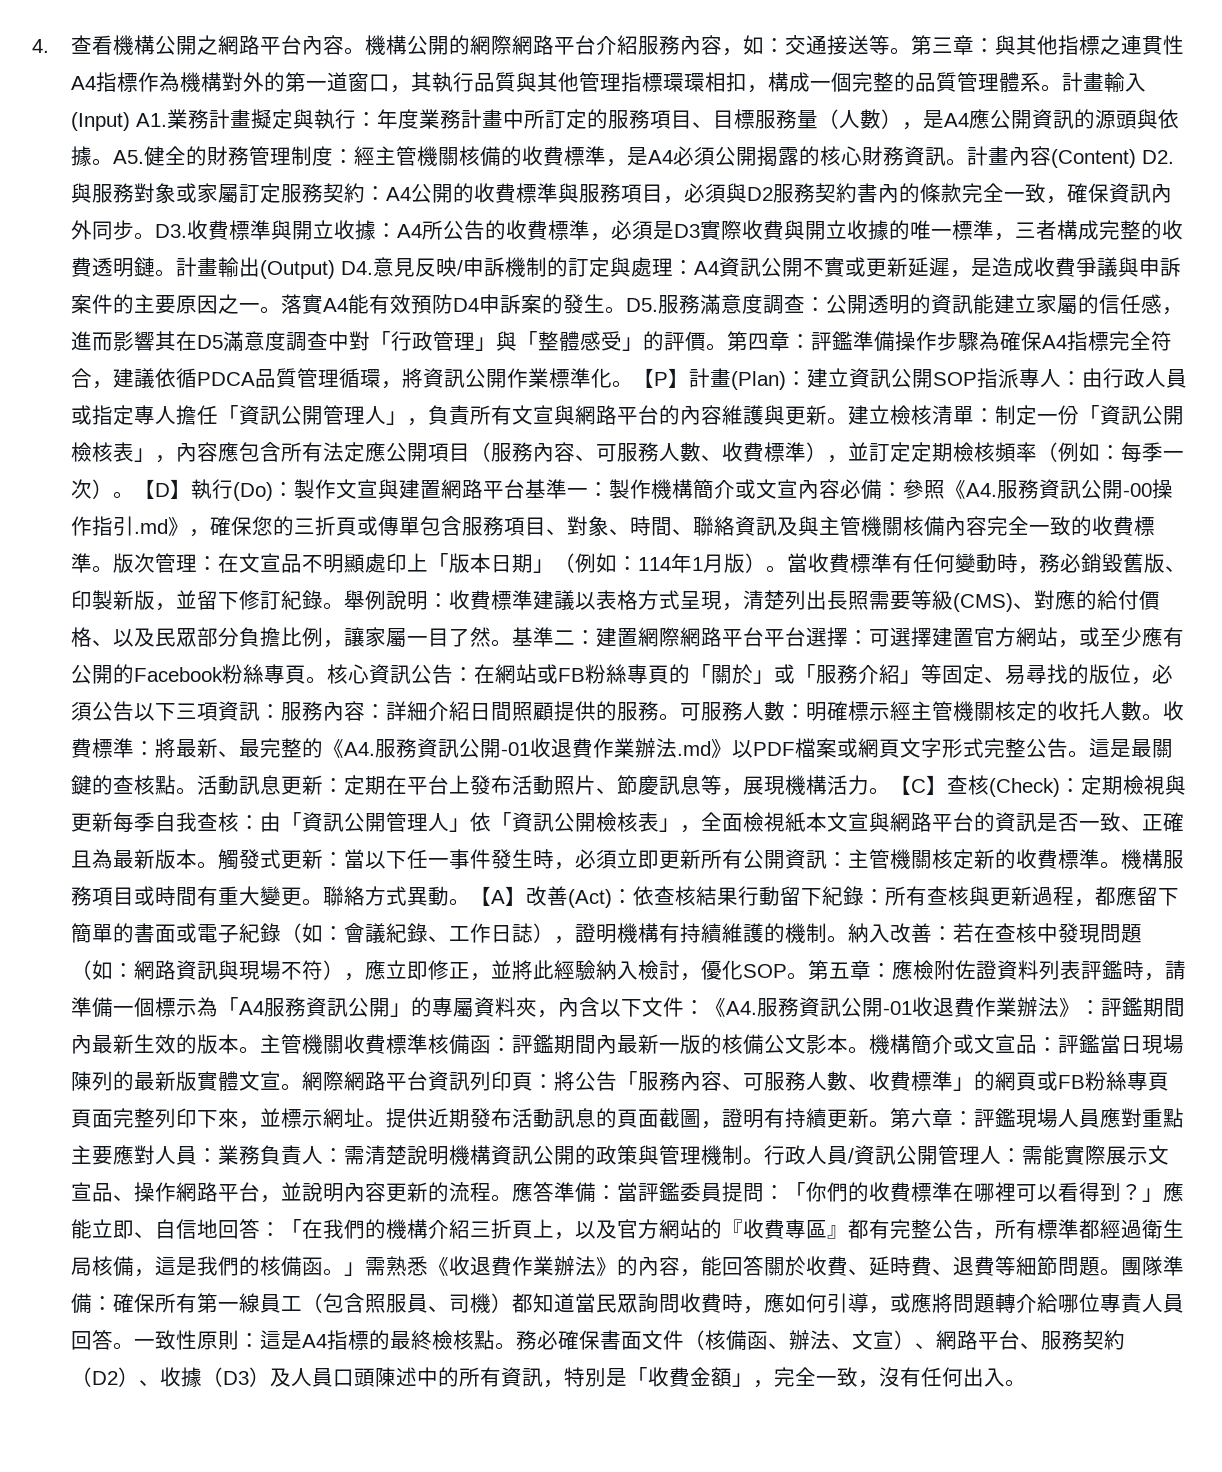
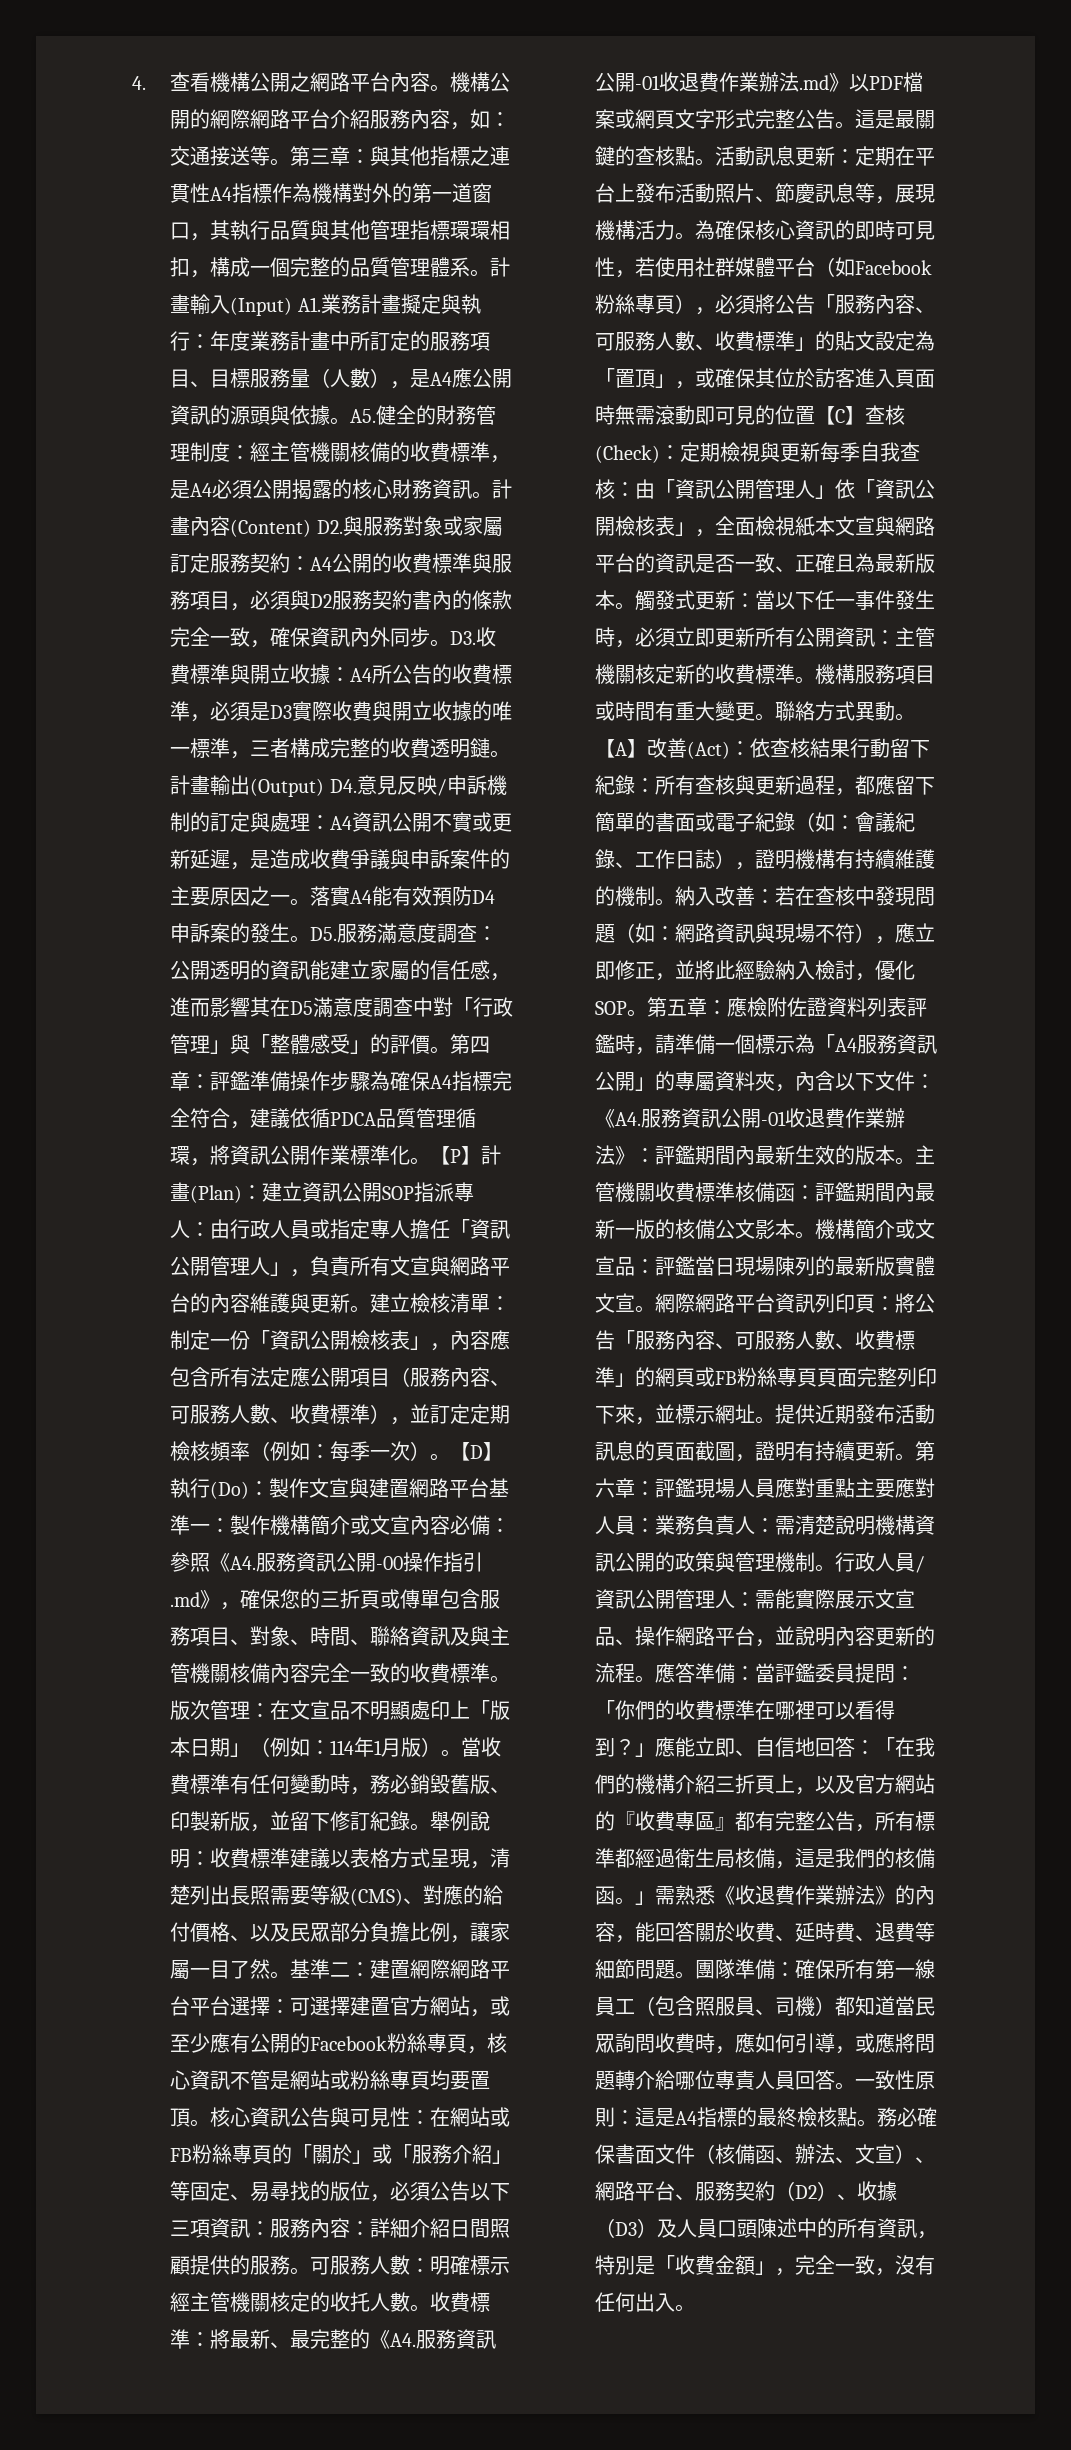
- 基準二：建置網際網路平台平台選擇：可選擇建置官方網站，或至少應有公開的Facebook粉絲專頁。
+ 基準二：建置網際網路平台平台選擇：可選擇建置官方網站，或至少應有公開的Facebook粉絲專頁，核心資訊不管是網站或粉絲專頁均要置頂。
- 核心資訊公告：在網站或FB粉絲專頁的「關於」或「服務介紹」等固定、易尋找的版位，必須公告以下三項資訊：服務內容：詳細介紹日間照顧提供的服務。
+ 核心資訊公告與可見性：在網站或FB粉絲專頁的「關於」或「服務介紹」等固定、易尋找的版位，必須公告以下三項資訊：服務內容：詳細介紹日間照顧提供的服務。
- 【C】查核(Check)：定期檢視與更新每季自我查核：由「資訊公開管理人」依「資訊公開檢核表」，全面檢視紙本文宣與網路平台的資訊是否一致、正確且為最新版本。
+ 為確保核心資訊的即時可見性，若使用社群媒體平台（如Facebook粉絲專頁），必須將公告「服務內容、可服務人數、收費標準」的貼文設定為「置頂」，或確保其位於訪客進入頁面時無需滾動即可見的位置【C】查核(Check)：定期檢視與更新每季自我查核：由「資訊公開管理人」依「資訊公開檢核表」，全面檢視紙本文宣與網路平台的資訊是否一致、正確且為最新版本。

